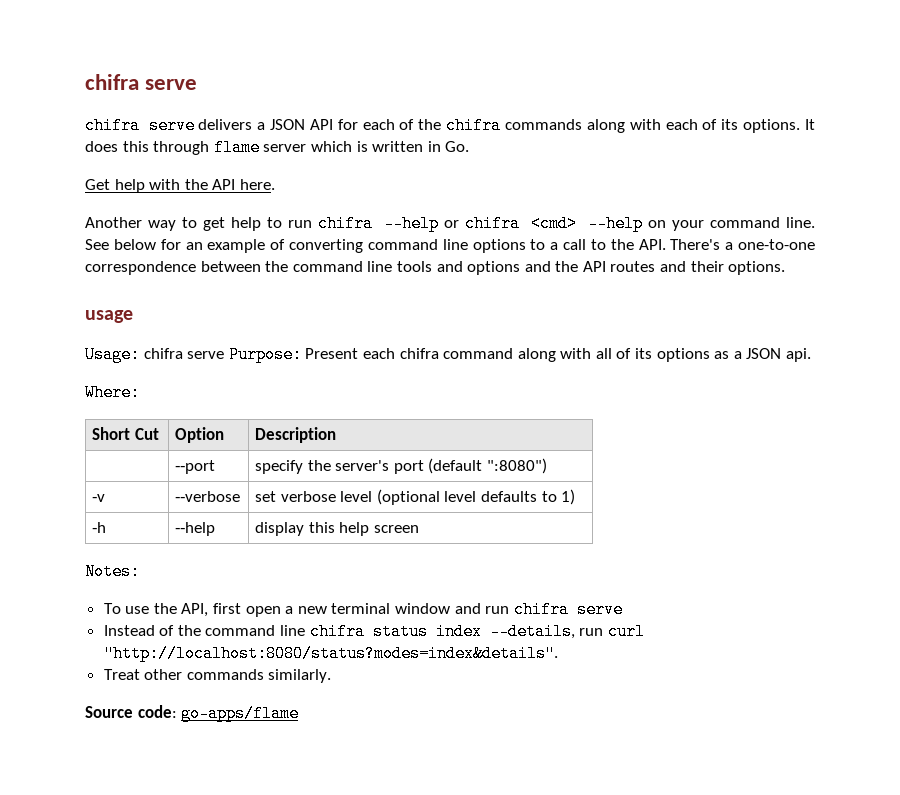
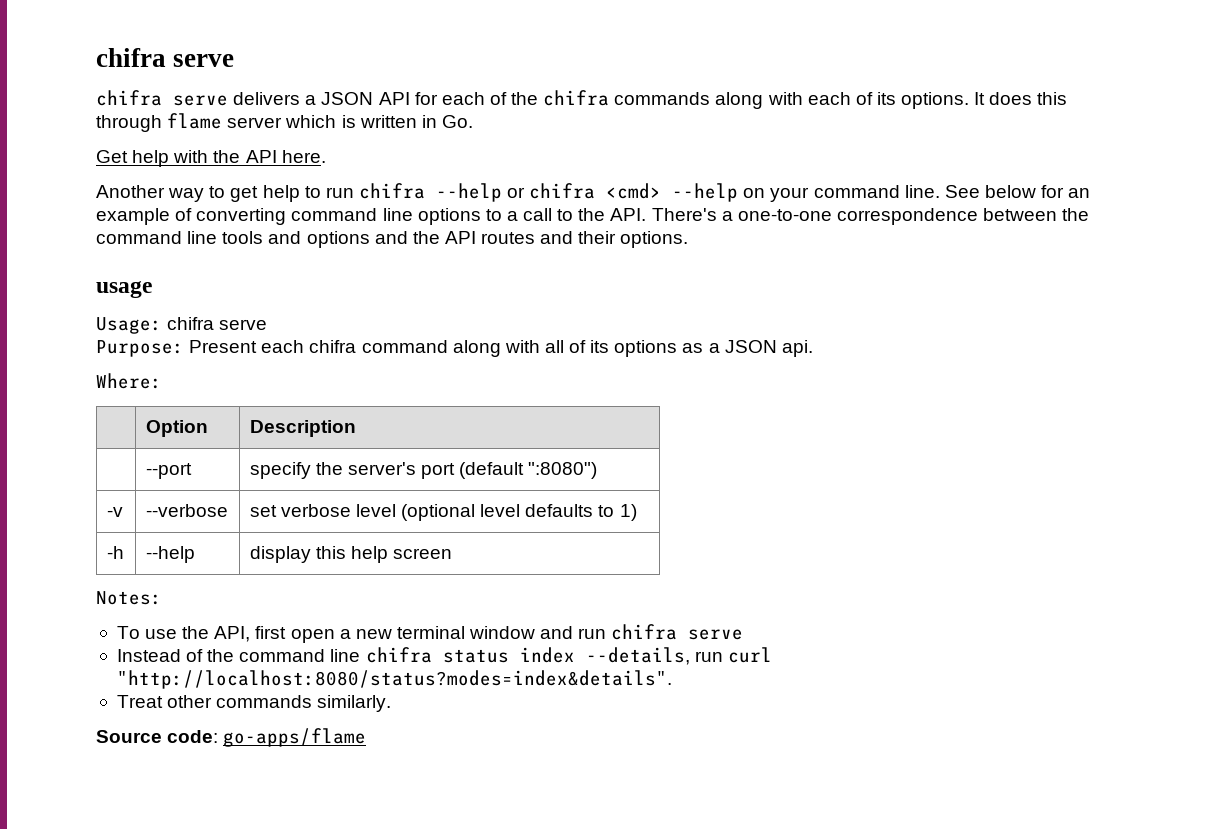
- Usage: chifra serve Purpose: Present each chifra command along with all of its options as a JSON api.
+ Usage: chifra serve
+ Purpose: Present each chifra command along with all of its options as a JSON api.
- Short Cut | Option | Description
+ | Option | Description

